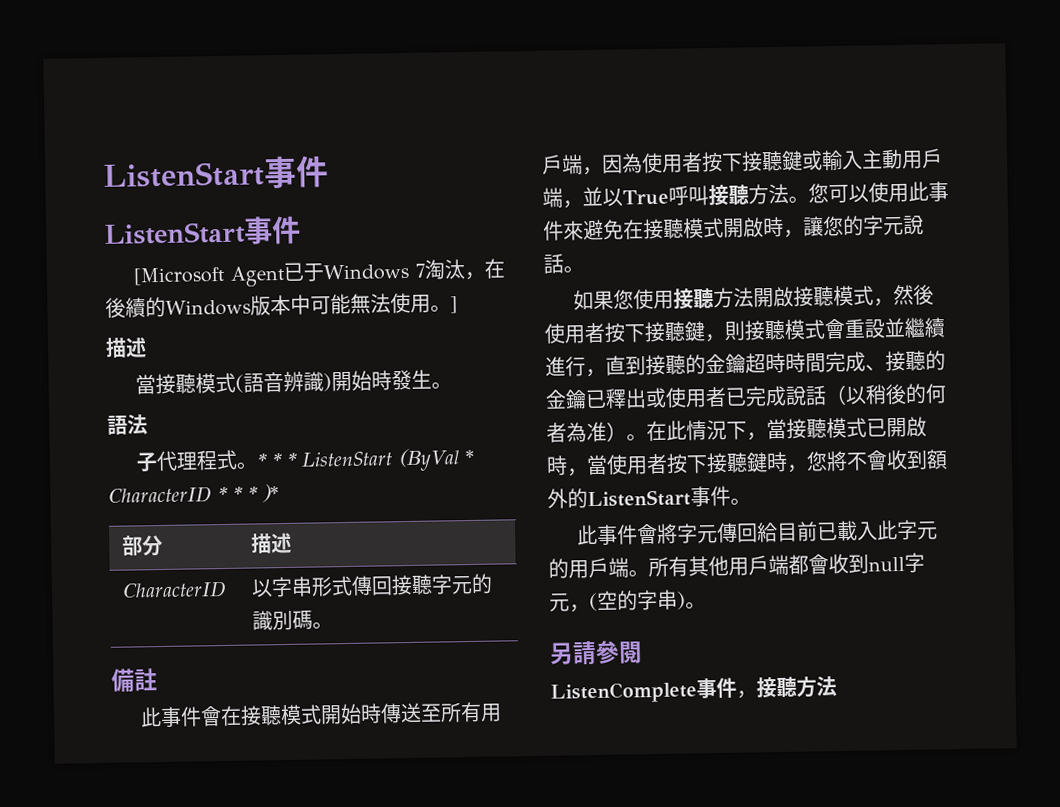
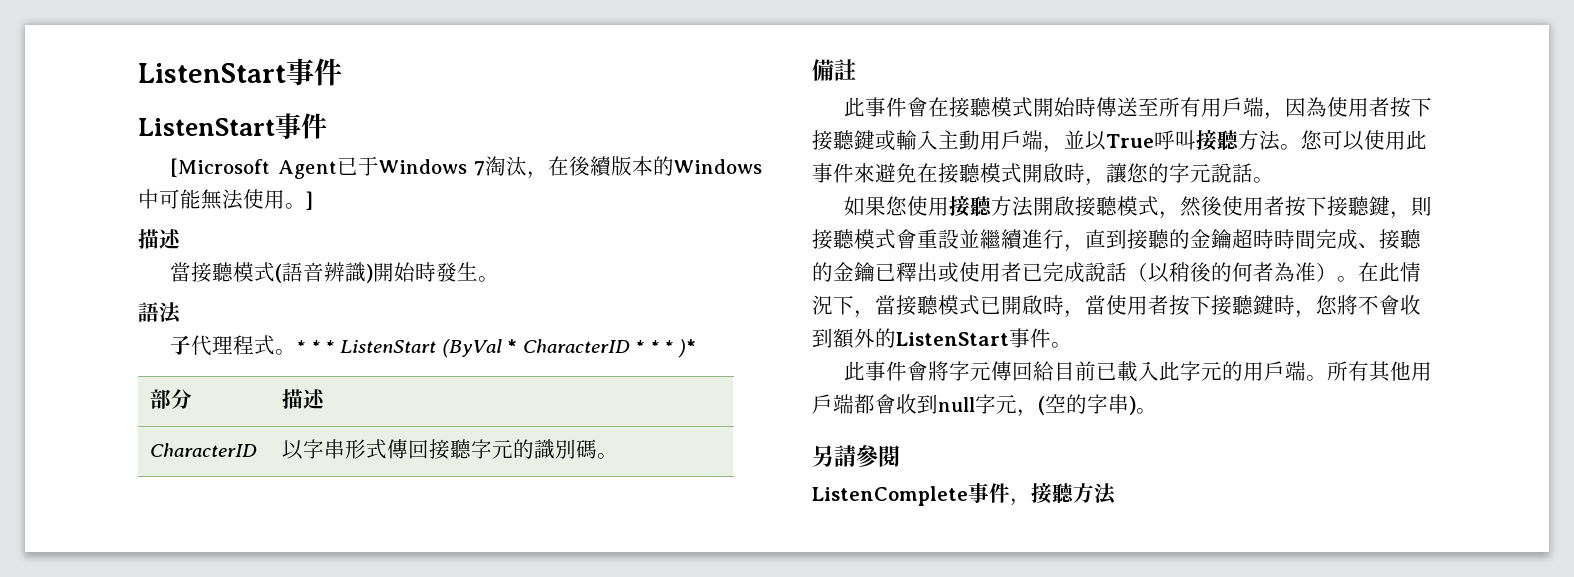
- [Microsoft Agent已于Windows 7淘汰，在後續的Windows版本中可能無法使用。]
+ [Microsoft Agent已于Windows 7淘汰，在後續版本的Windows中可能無法使用。]

